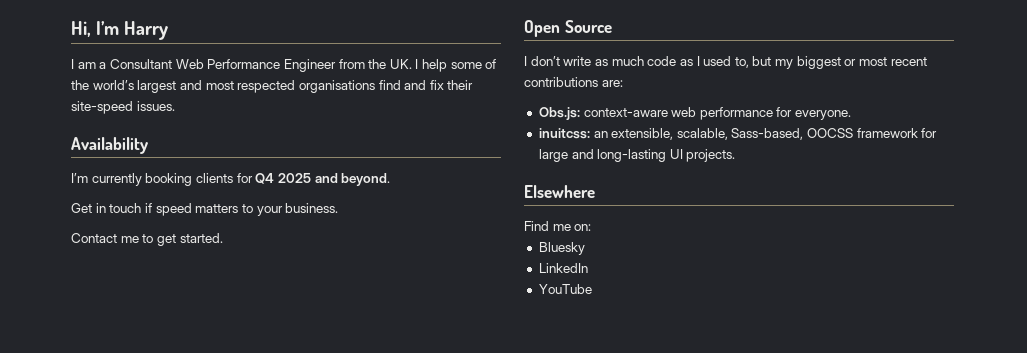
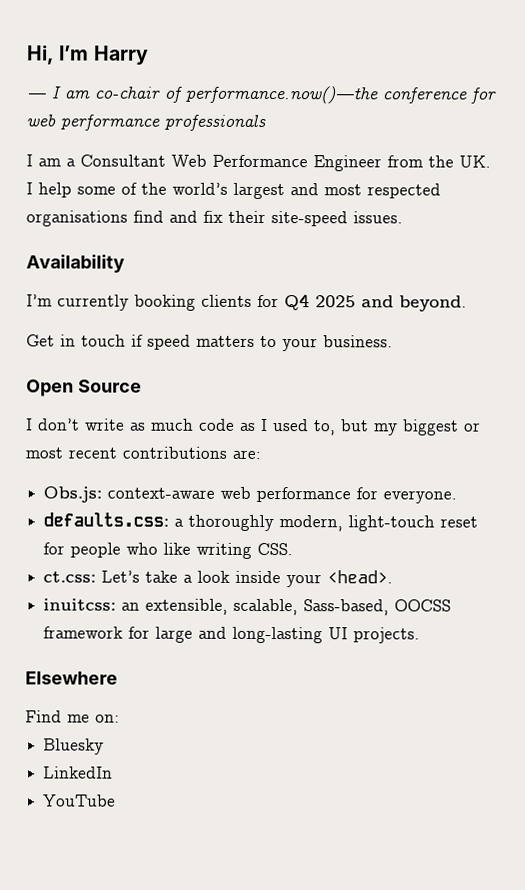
+ — I am co-chair of performance.now()—the conference for web performance professionals
- Contact me to get started.
+ defaults.css: a thoroughly modern, light-touch reset for people who like writing CSS.
+ ct.css: Let’s take a look inside your <head>.

